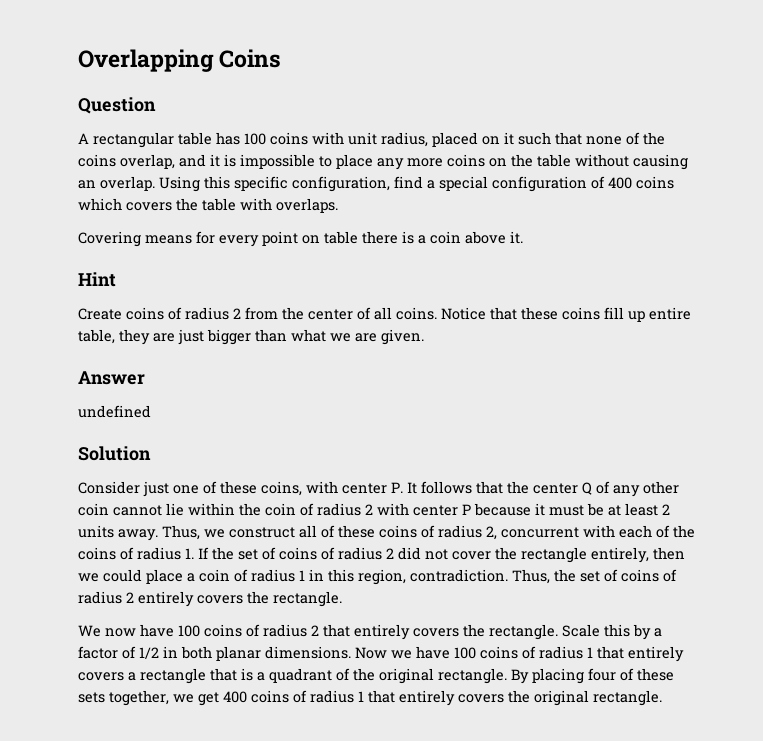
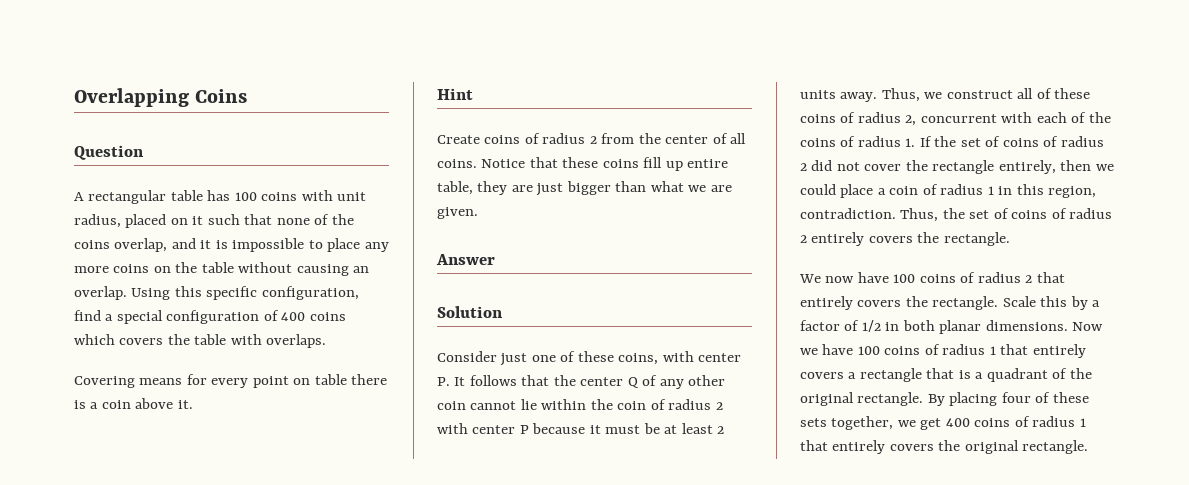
- undefined

